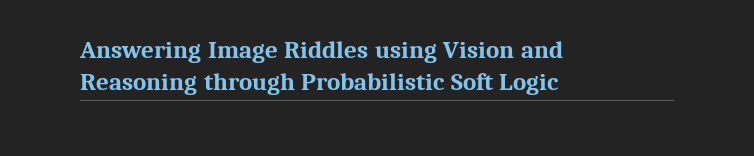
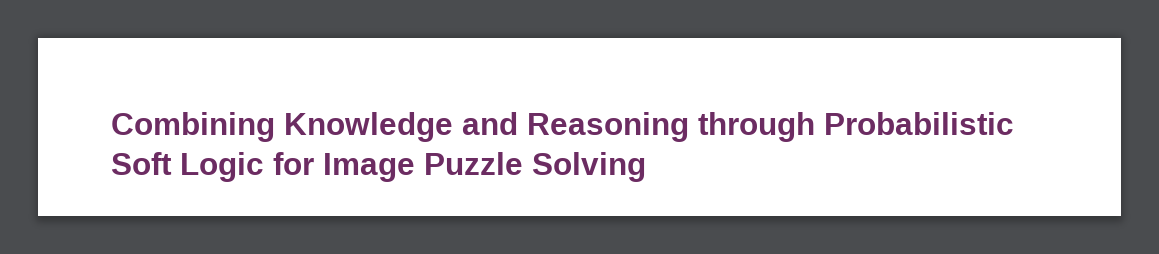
- Answering Image Riddles using Vision and Reasoning through Probabilistic Soft Logic
+ Combining Knowledge and Reasoning through Probabilistic Soft Logic for Image Puzzle Solving

